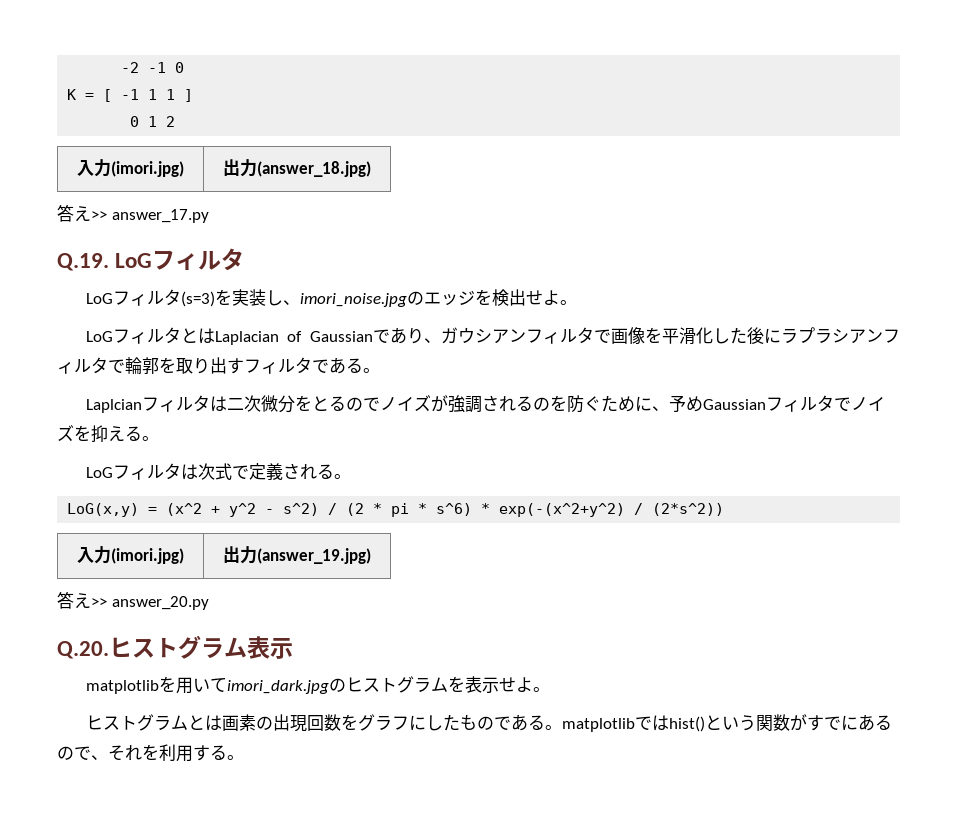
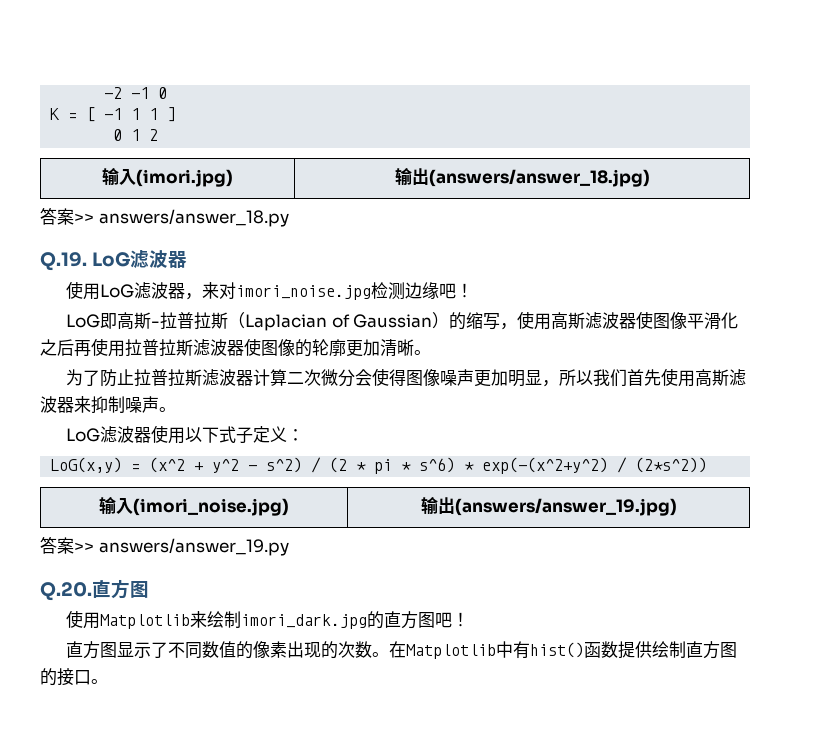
- 入力(imori.jpg) | 出力(answer_18.jpg)
- 答え>> answer_17.py
+ 输入(imori.jpg) | 输出(answers/answer_18.jpg)
+ 答案>> answers/answer_18.py
- Q.19. LoGフィルタ
- LoGフィルタ(s=3)を実装し、imori_noise.jpgのエッジを検出せよ。
- LoGフィルタとはLaplacian of Gaussianであり、ガウシアンフィルタで画像を平滑化した後にラプラシアンフィルタで輪郭を取り出すフィルタである。
- Laplcianフィルタは二次微分をとるのでノイズが強調されるのを防ぐために、予めGaussianフィルタでノイズを抑える。
- LoGフィルタは次式で定義される。
+ Q.19. LoG滤波器
+ 使用LoG滤波器，来对imori_noise.jpg检测边缘吧！
+ LoG即高斯-拉普拉斯（Laplacian of Gaussian）的缩写，使用高斯滤波器使图像平滑化之后再使用拉普拉斯滤波器使图像的轮廓更加清晰。
+ 为了防止拉普拉斯滤波器计算二次微分会使得图像噪声更加明显，所以我们首先使用高斯滤波器来抑制噪声。
+ LoG滤波器使用以下式子定义：
- 入力(imori.jpg) | 出力(answer_19.jpg)
- 答え>> answer_20.py
- Q.20.ヒストグラム表示
- matplotlibを用いてimori_dark.jpgのヒストグラムを表示せよ。
- ヒストグラムとは画素の出現回数をグラフにしたものである。matplotlibではhist()という関数がすでにあるので、それを利用する。
+ 输入(imori_noise.jpg) | 输出(answers/answer_19.jpg)
+ 答案>> answers/answer_19.py
+ Q.20.直方图
+ 使用Matplotlib来绘制imori_dark.jpg的直方图吧！
+ 直方图显示了不同数值的像素出现的次数。在Matplotlib中有hist()函数提供绘制直方图的接口。

